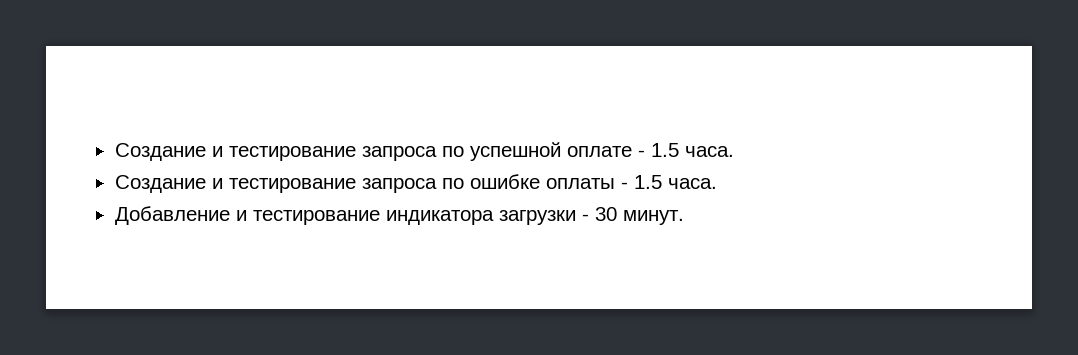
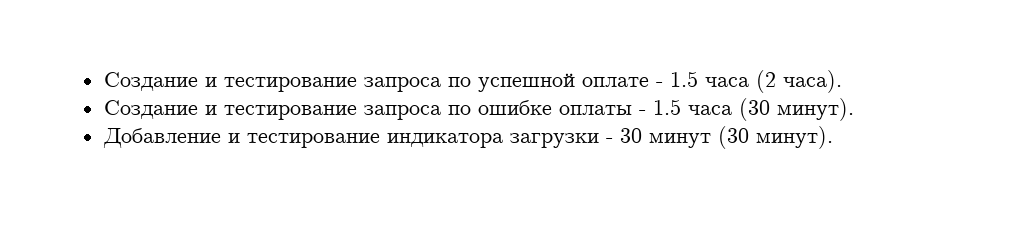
- Создание и тестирование запроса по успешной оплате - 1.5 часа.
+ Создание и тестирование запроса по успешной оплате - 1.5 часа (2 часа).
- Создание и тестирование запроса по ошибке оплаты - 1.5 часа.
+ Создание и тестирование запроса по ошибке оплаты - 1.5 часа (30 минут).
- Добавление и тестирование индикатора загрузки - 30 минут.
+ Добавление и тестирование индикатора загрузки - 30 минут (30 минут).

